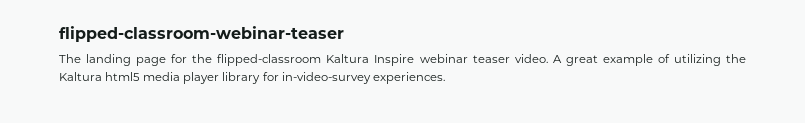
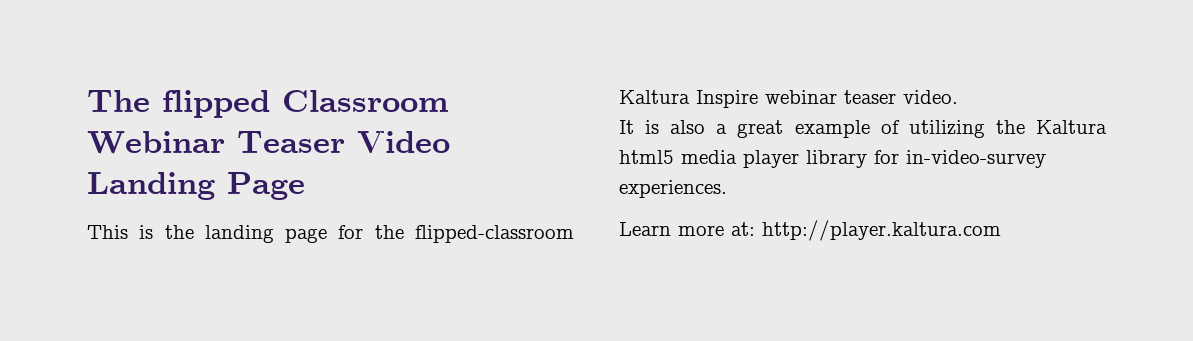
- flipped-classroom-webinar-teaser
- The landing page for the flipped-classroom Kaltura Inspire webinar teaser video. A great example of utilizing the Kaltura html5 media player library for in-video-survey experiences.
+ The flipped Classroom Webinar Teaser Video Landing Page
+ This is the landing page for the flipped-classroom Kaltura Inspire webinar teaser video.
+ It is also a great example of utilizing the Kaltura html5 media player library for in-video-survey experiences.
+ Learn more at: http://player.kaltura.com

